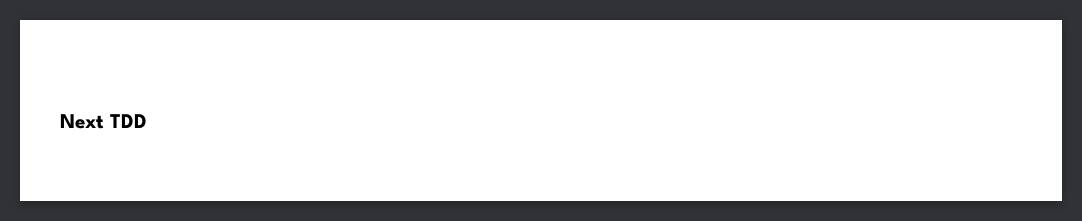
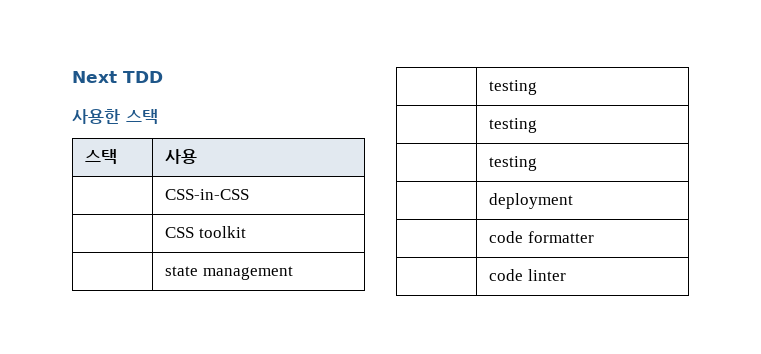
+ 사용한 스택
+ 스택 | 사용
+ | CSS-in-CSS
+ | CSS toolkit
+ | state management
+ | testing
+ | testing
+ | testing
+ | deployment
+ | code formatter
+ | code linter

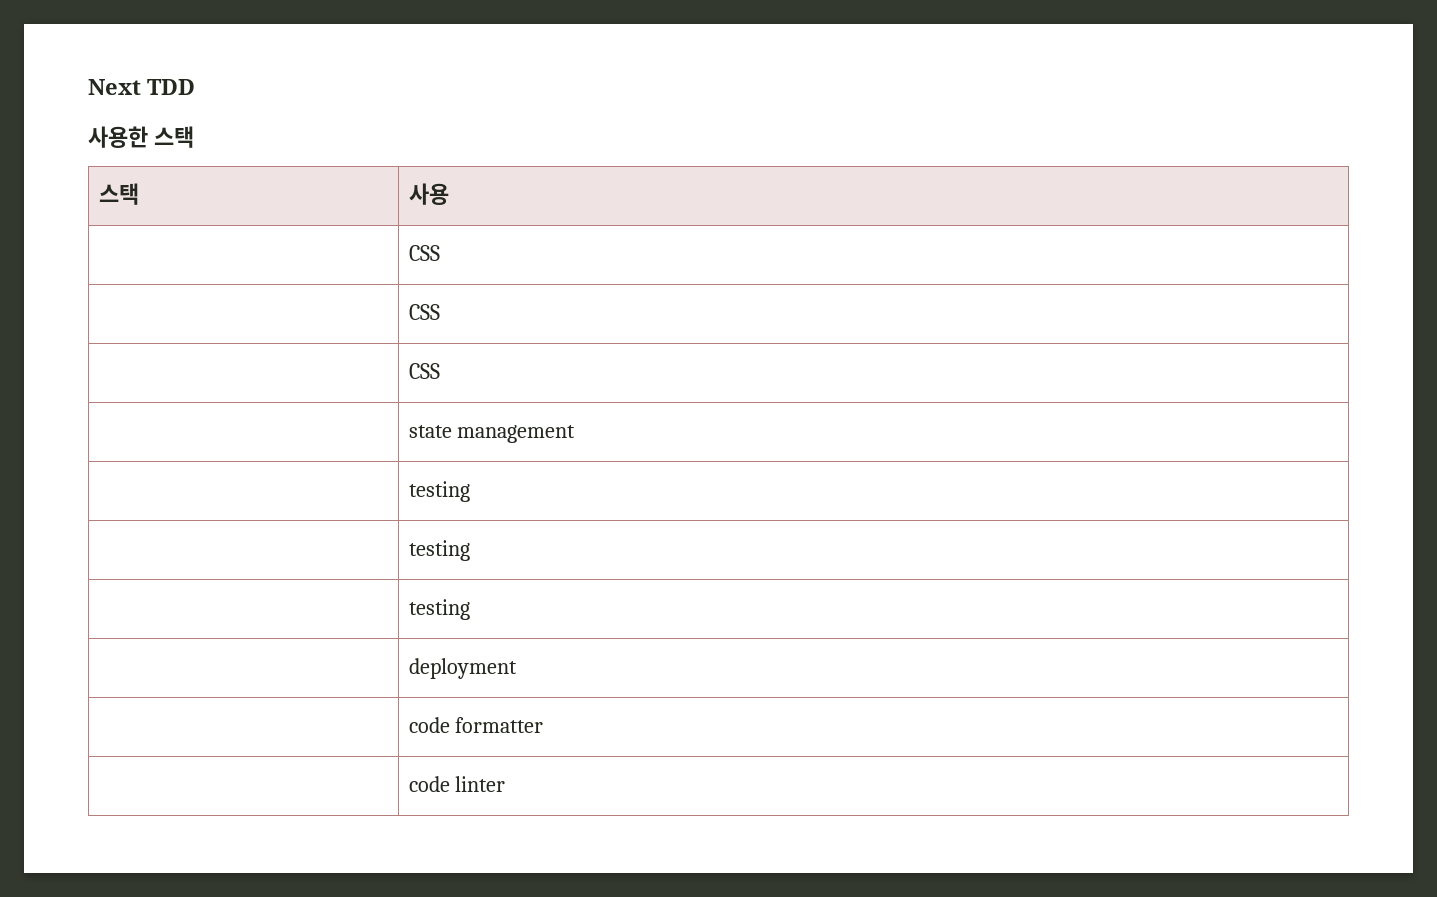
  스택 | 사용
- | CSS-in-CSS
- | CSS toolkit
+ | CSS
+ | CSS
+ | CSS

